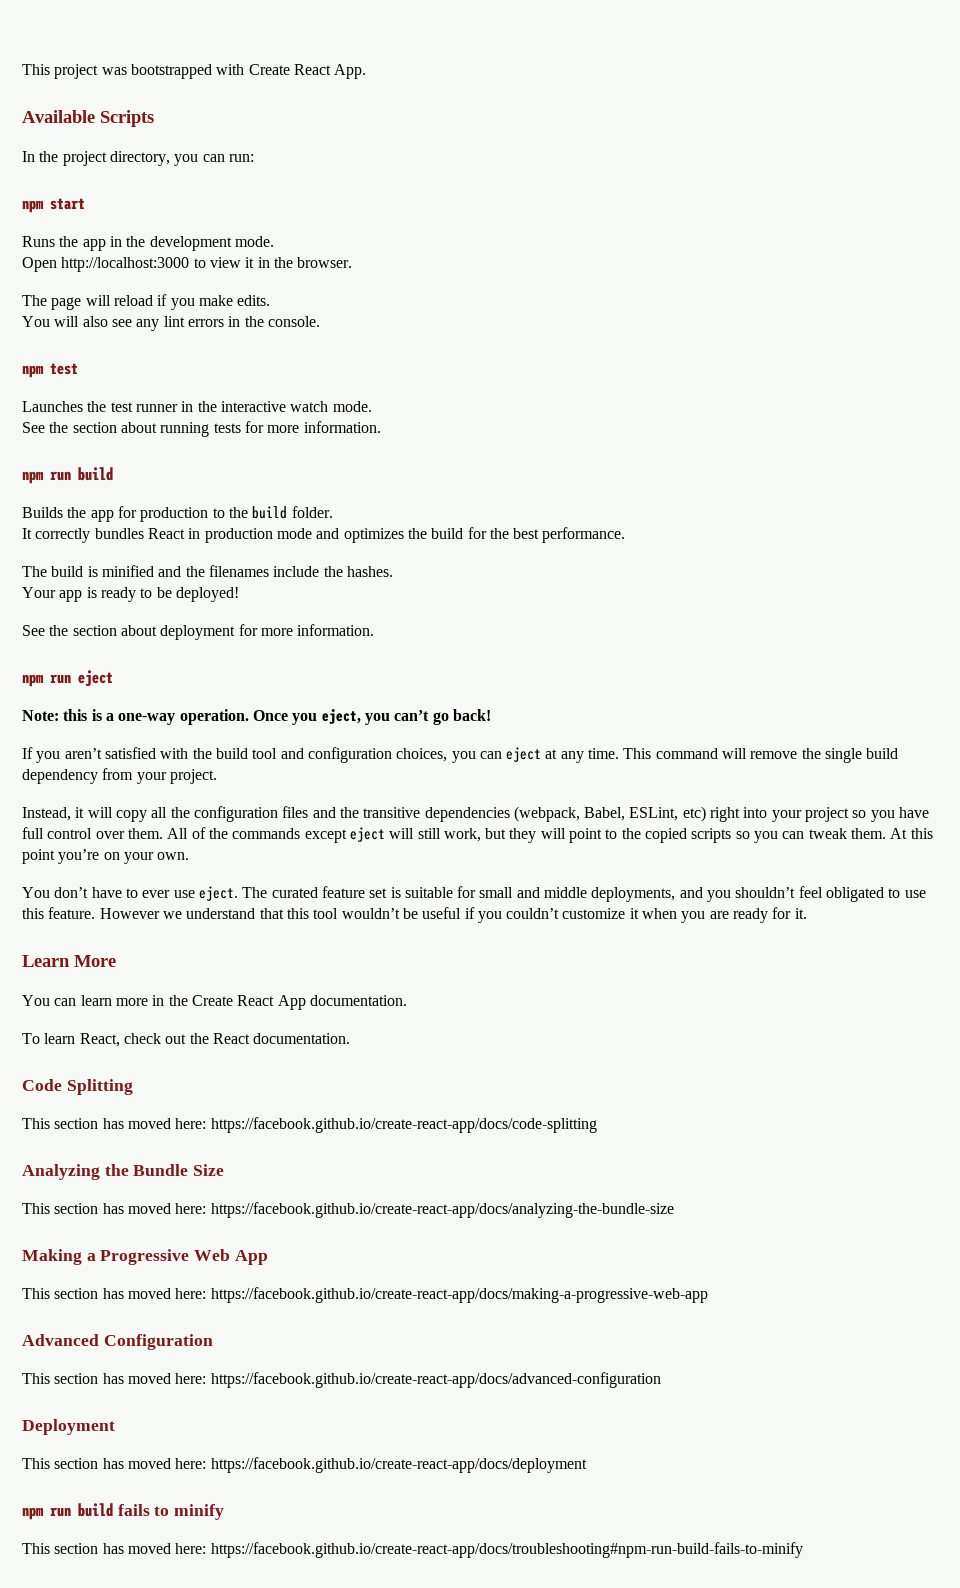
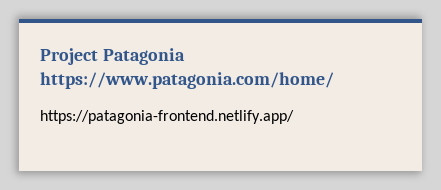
- This project was bootstrapped with Create React App.
- Available Scripts
- In the project directory, you can run:
- npm start
- Runs the app in the development mode.
- Open http://localhost:3000 to view it in the browser.
- The page will reload if you make edits.
- You will also see any lint errors in the console.
- npm test
- Launches the test runner in the interactive watch mode.
- See the section about running tests for more information.
- npm run build
- Builds the app for production to the build folder.
- It correctly bundles React in production mode and optimizes the build for the best performance.
- The build is minified and the filenames include the hashes.
- Your app is ready to be deployed!
- See the section about deployment for more information.
- npm run eject
- Note: this is a one-way operation. Once you eject, you can’t go back!
- If you aren’t satisfied with the build tool and configuration choices, you can eject at any time. This command will remove the single build dependency from your project.
- Instead, it will copy all the configuration files and the transitive dependencies (webpack, Babel, ESLint, etc) right into your project so you have full control over them. All of the commands except eject will still work, but they will point to the copied scripts so you can tweak them. At this point you’re on your own.
- You don’t have to ever use eject. The curated feature set is suitable for small and middle deployments, and you shouldn’t feel obligated to use this feature. However we understand that this tool wouldn’t be useful if you couldn’t customize it when you are ready for it.
- Learn More
- You can learn more in the Create React App documentation.
- To learn React, check out the React documentation.
- Code Splitting
- This section has moved here: https://facebook.github.io/create-react-app/docs/code-splitting
- Analyzing the Bundle Size
- This section has moved here: https://facebook.github.io/create-react-app/docs/analyzing-the-bundle-size
- Making a Progressive Web App
- This section has moved here: https://facebook.github.io/create-react-app/docs/making-a-progressive-web-app
- Advanced Configuration
- This section has moved here: https://facebook.github.io/create-react-app/docs/advanced-configuration
- Deployment
- This section has moved here: https://facebook.github.io/create-react-app/docs/deployment
- npm run build fails to minify
- This section has moved here: https://facebook.github.io/create-react-app/docs/troubleshooting#npm-run-build-fails-to-minify
+ Project Patagonia https://www.patagonia.com/home/
+ https://patagonia-frontend.netlify.app/

